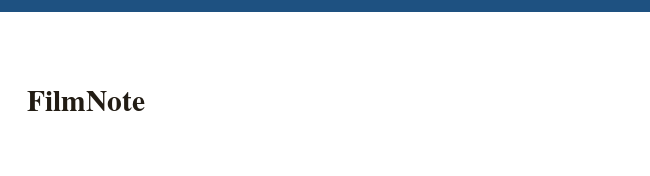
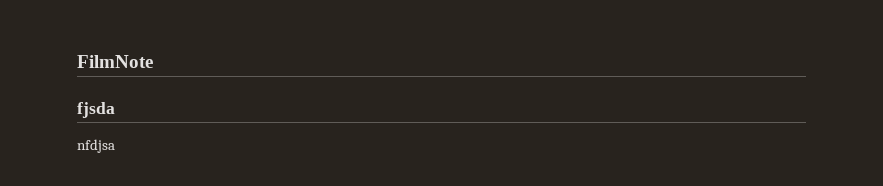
+ fjsda
+ nfdjsa

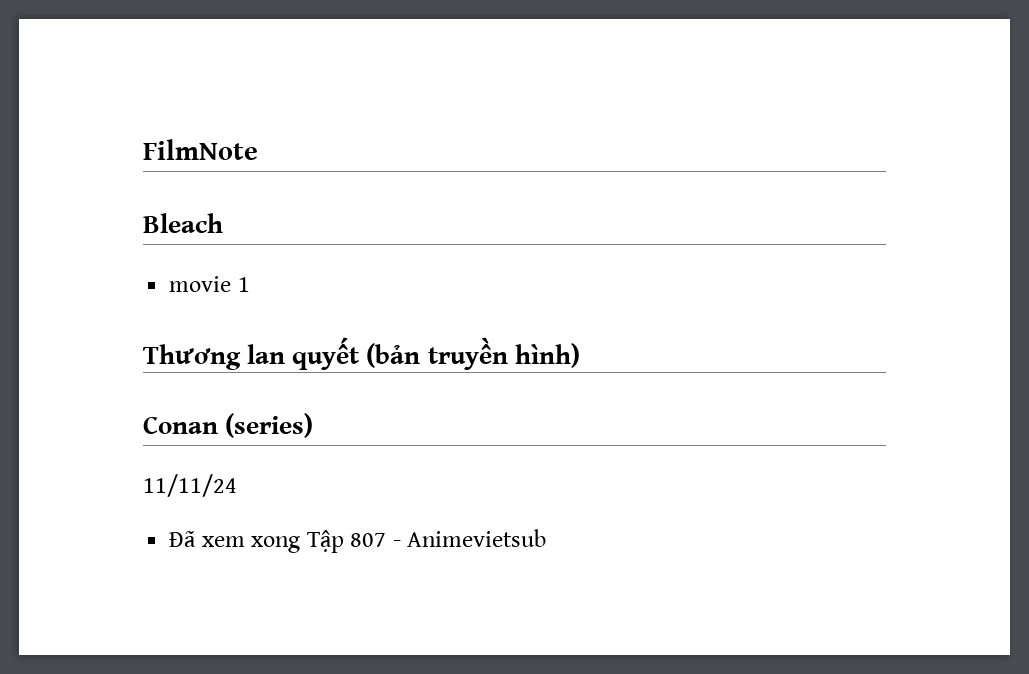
- fjsda
- nfdjsa
+ Bleach
+ movie 1
+ Thương lan quyết (bản truyền hình)
+ Conan (series)
+ 11/11/24
+ Đã xem xong Tập 807 - Animevietsub

